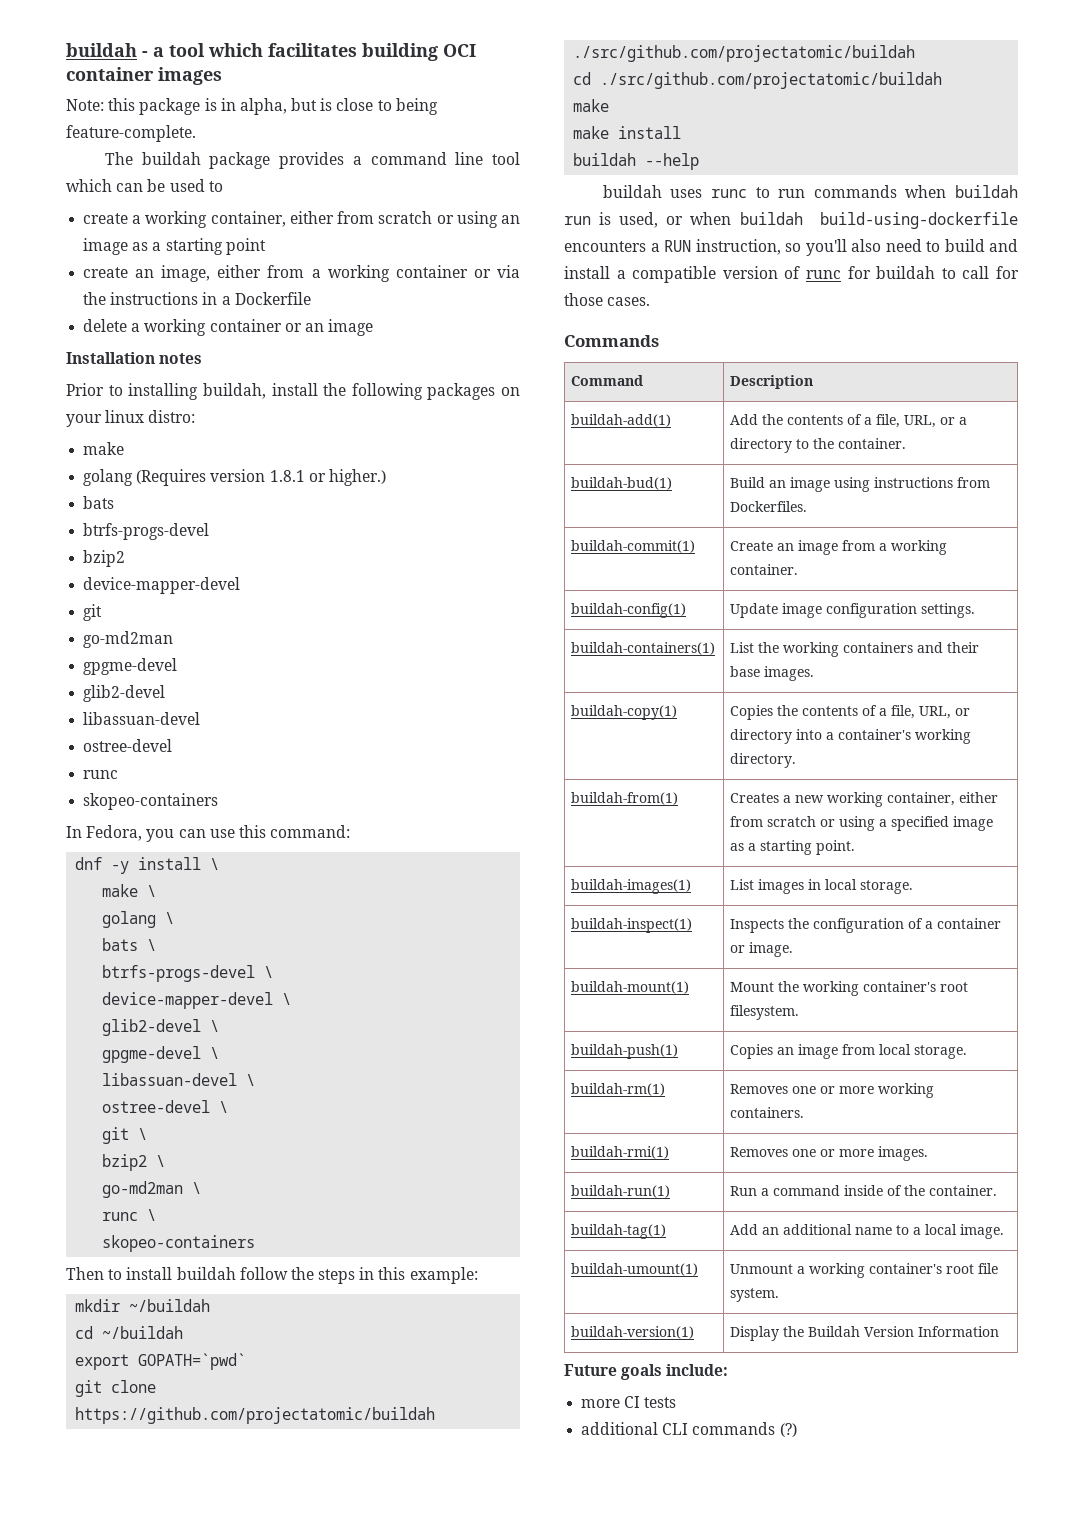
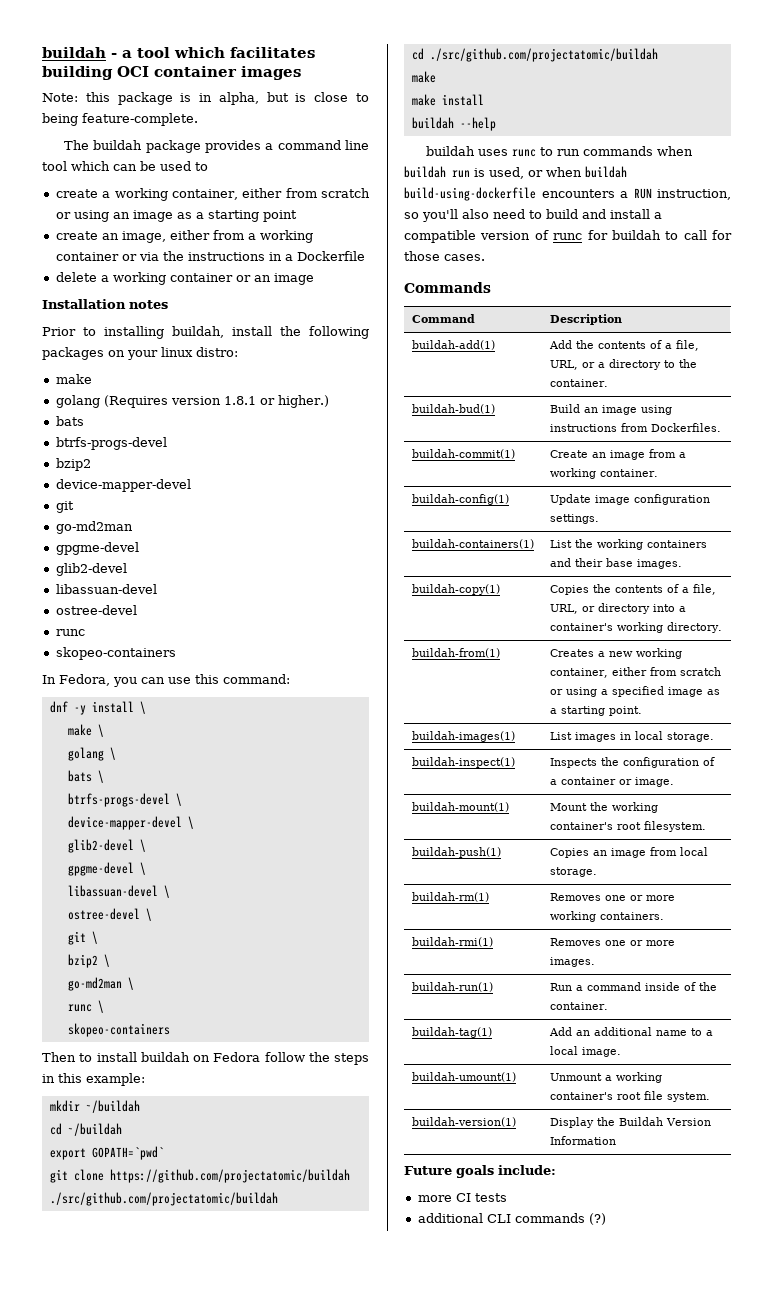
- Then to install buildah follow the steps in this example:
+ Then to install buildah on Fedora follow the steps in this example:

